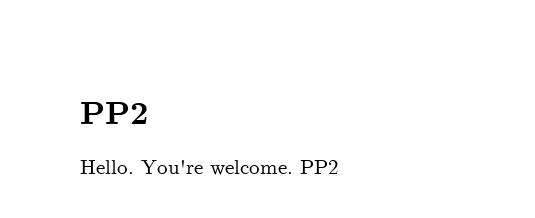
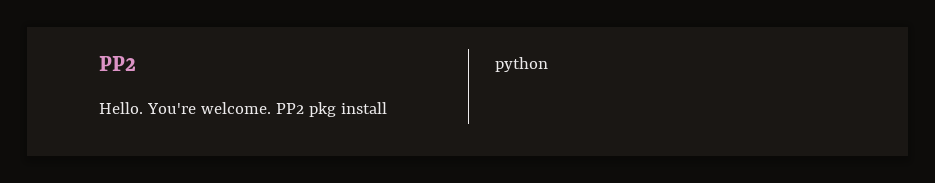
- You're welcome. PP2
+ You're welcome. PP2 pkg install python

